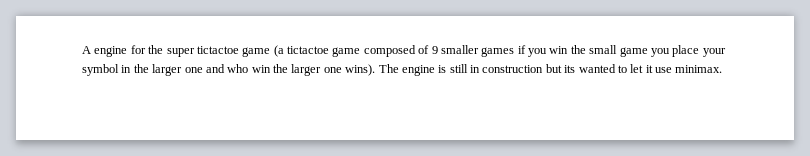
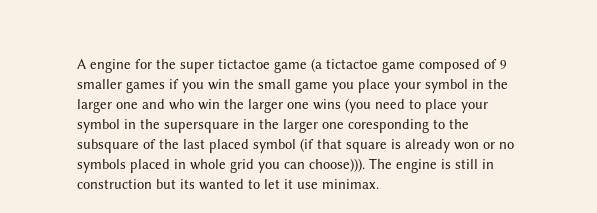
- A engine for the super tictactoe game (a tictactoe game composed of 9 smaller games if you win the small game you place your symbol in the larger one and who win the larger one wins).
+ A engine for the super tictactoe game (a tictactoe game composed of 9 smaller games if you win the small game you place your symbol in the larger one and who win the larger one wins (you need to place your symbol in the supersquare in the larger one coresponding to the subsquare of the last placed symbol (if that square is already won or no symbols placed in whole grid you can choose))).

